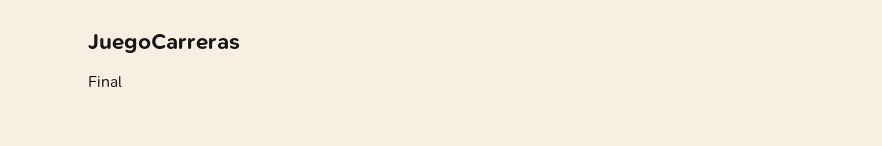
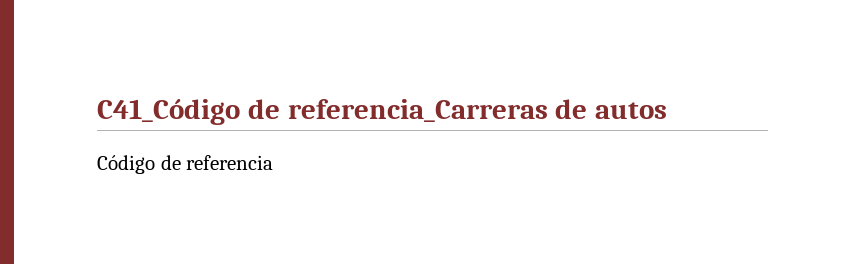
- JuegoCarreras
- Final
+ C41_Código de referencia_Carreras de autos
+ Código de referencia

